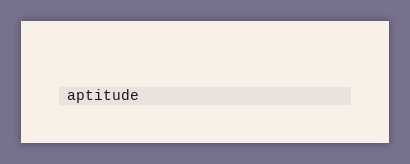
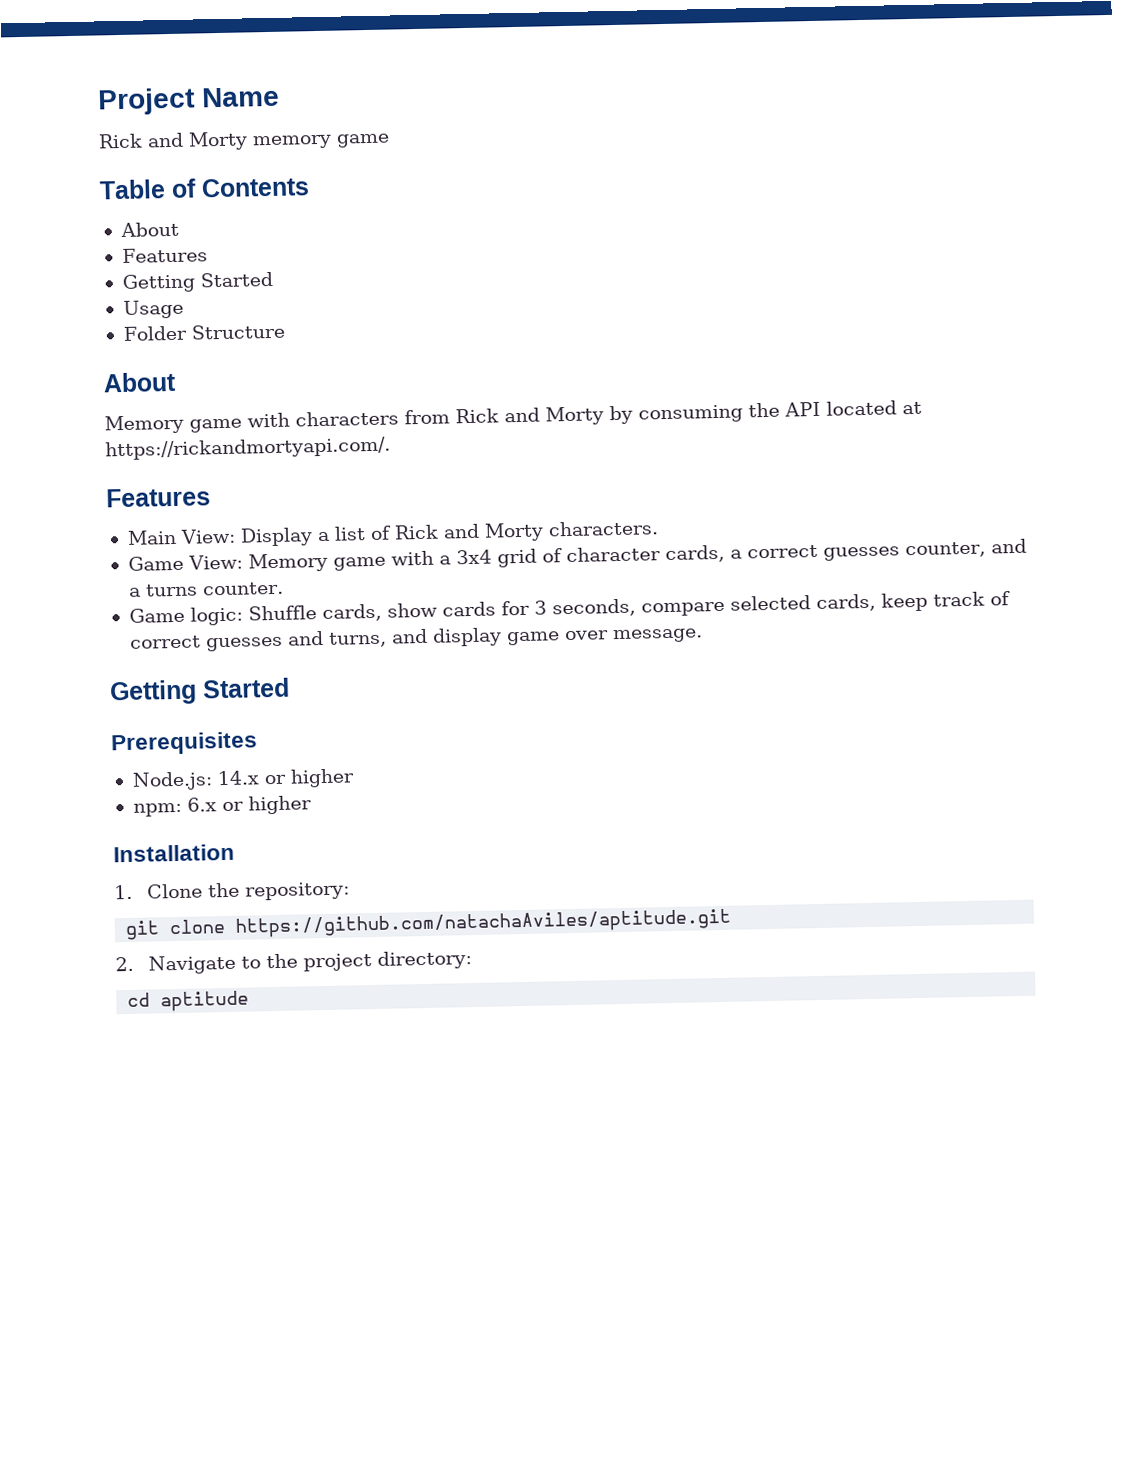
- aptitude
+ Project Name
+ Rick and Morty memory game
+ Table of Contents
+ About
+ Features
+ Getting Started
+ Usage
+ Folder Structure
+ About
+ Memory game with characters from Rick and Morty by consuming the API located at https://rickandmortyapi.com/.
+ Features
+ Main View: Display a list of Rick and Morty characters.
+ Game View: Memory game with a 3x4 grid of character cards, a correct guesses counter, and a turns counter.
+ Game logic: Shuffle cards, show cards for 3 seconds, compare selected cards, keep track of correct guesses and turns, and display game over message.
+ Getting Started
+ Prerequisites
+ Node.js: 14.x or higher
+ npm: 6.x or higher
+ Installation
+ 1. Clone the repository:
+ git clone https://github.com/natachaAviles/aptitude.git
+ 2. Navigate to the project directory:
+ cd aptitude

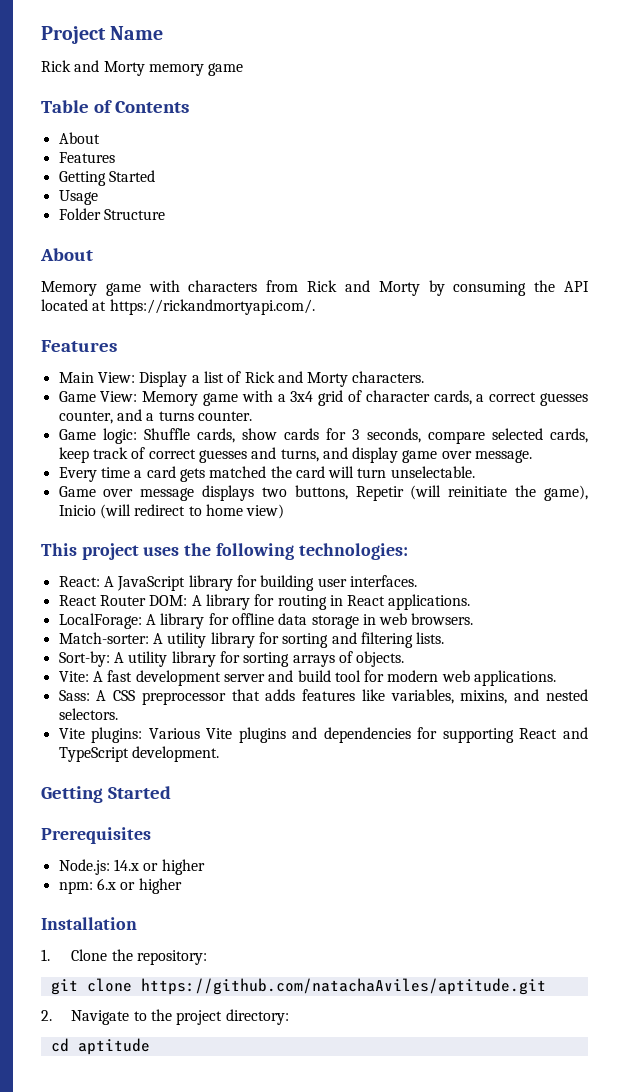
+ Every time a card gets matched the card will turn unselectable.
+ Game over message displays two buttons, Repetir (will reinitiate the game), Inicio (will redirect to home view)
+ This project uses the following technologies:
+ React: A JavaScript library for building user interfaces.
+ React Router DOM: A library for routing in React applications.
+ LocalForage: A library for offline data storage in web browsers.
+ Match-sorter: A utility library for sorting and filtering lists.
+ Sort-by: A utility library for sorting arrays of objects.
+ Vite: A fast development server and build tool for modern web applications.
+ Sass: A CSS preprocessor that adds features like variables, mixins, and nested selectors.
+ Vite plugins: Various Vite plugins and dependencies for supporting React and TypeScript development.

